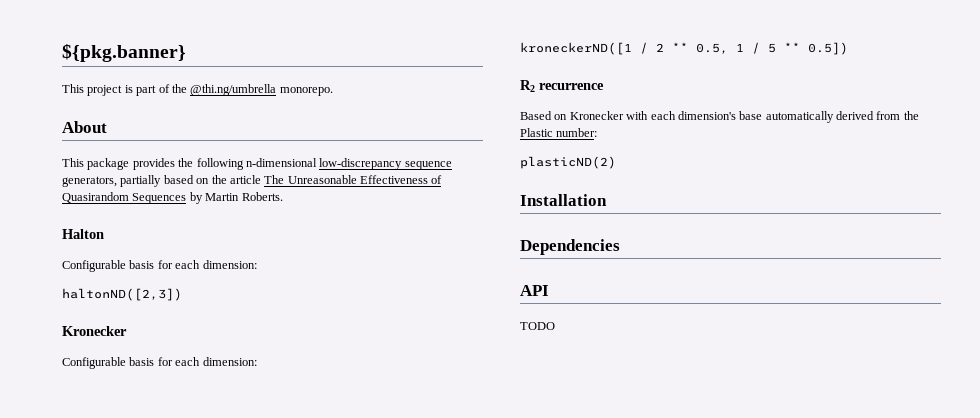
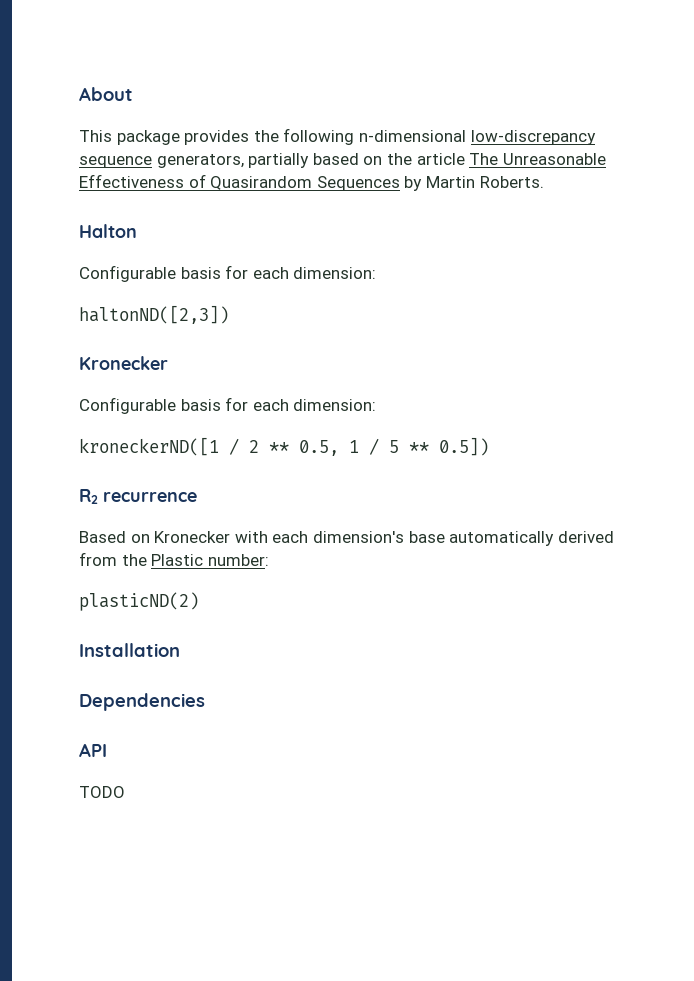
- ${pkg.banner}
- This project is part of the @thi.ng/umbrella monorepo.

